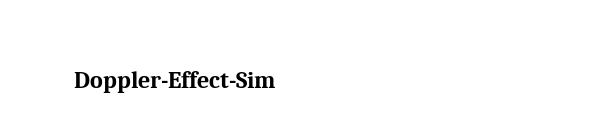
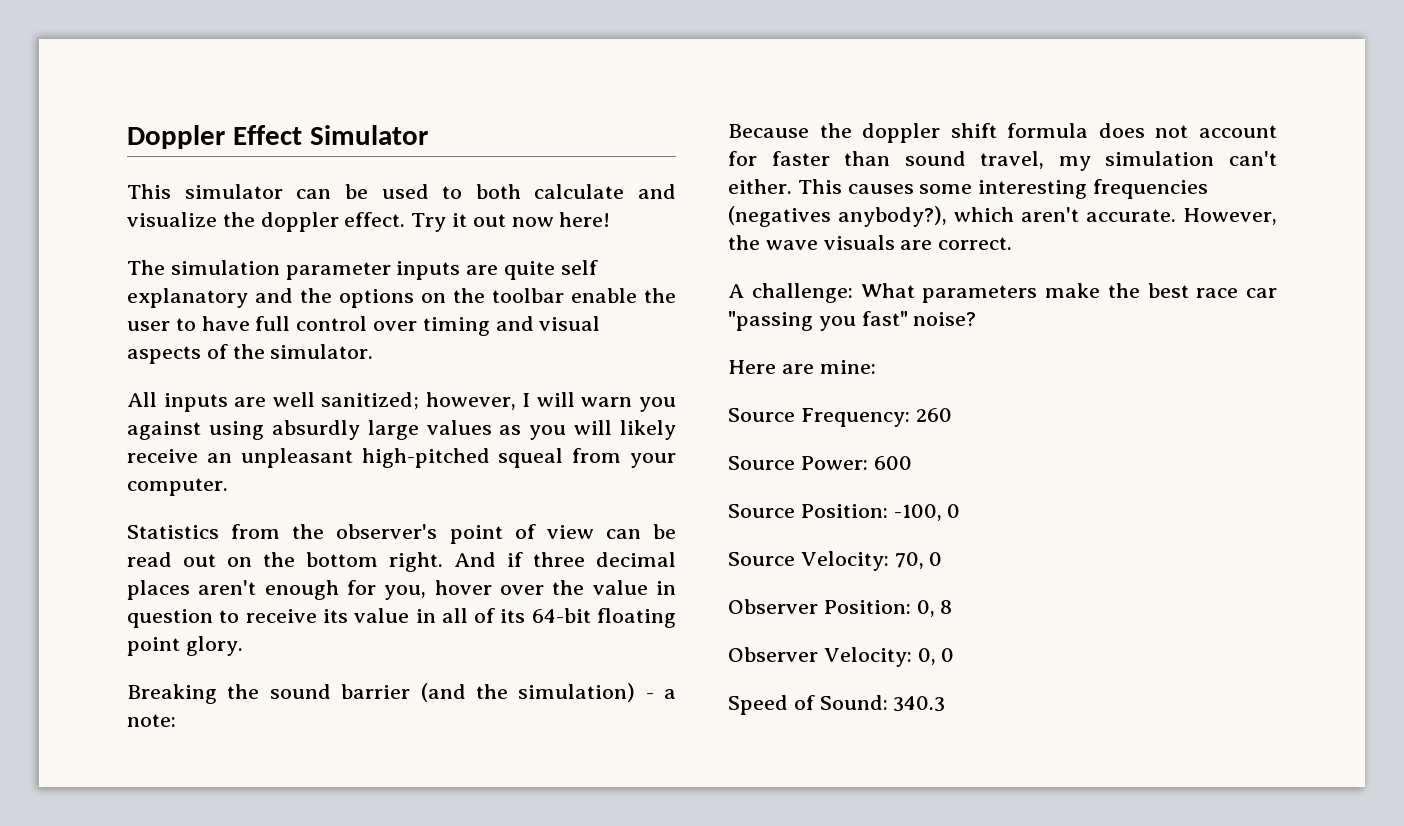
- Doppler-Effect-Sim
+ Doppler Effect Simulator
+ This simulator can be used to both calculate and visualize the doppler effect. Try it out now here!
+ The simulation parameter inputs are quite self explanatory and the options on the toolbar enable the user to have full control over timing and visual aspects of the simulator.
+ All inputs are well sanitized; however, I will warn you against using absurdly large values as you will likely receive an unpleasant high-pitched squeal from your computer.
+ Statistics from the observer's point of view can be read out on the bottom right. And if three decimal places aren't enough for you, hover over the value in question to receive its value in all of its 64-bit floating point glory.
+ Breaking the sound barrier (and the simulation) - a note:
+ Because the doppler shift formula does not account for faster than sound travel, my simulation can't either. This causes some interesting frequencies (negatives anybody?), which aren't accurate. However, the wave visuals are correct.
+ A challenge: What parameters make the best race car "passing you fast" noise?
+ Here are mine:
+ Source Frequency: 260
+ Source Power: 600
+ Source Position: -100, 0
+ Source Velocity: 70, 0
+ Observer Position: 0, 8
+ Observer Velocity: 0, 0
+ Speed of Sound: 340.3

